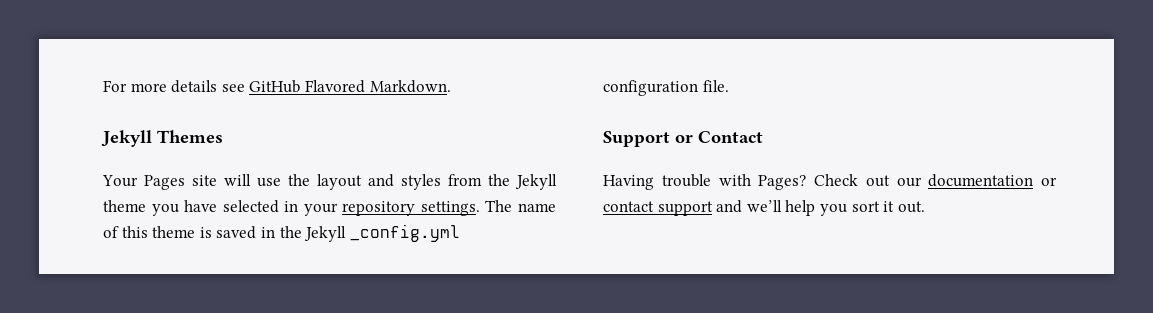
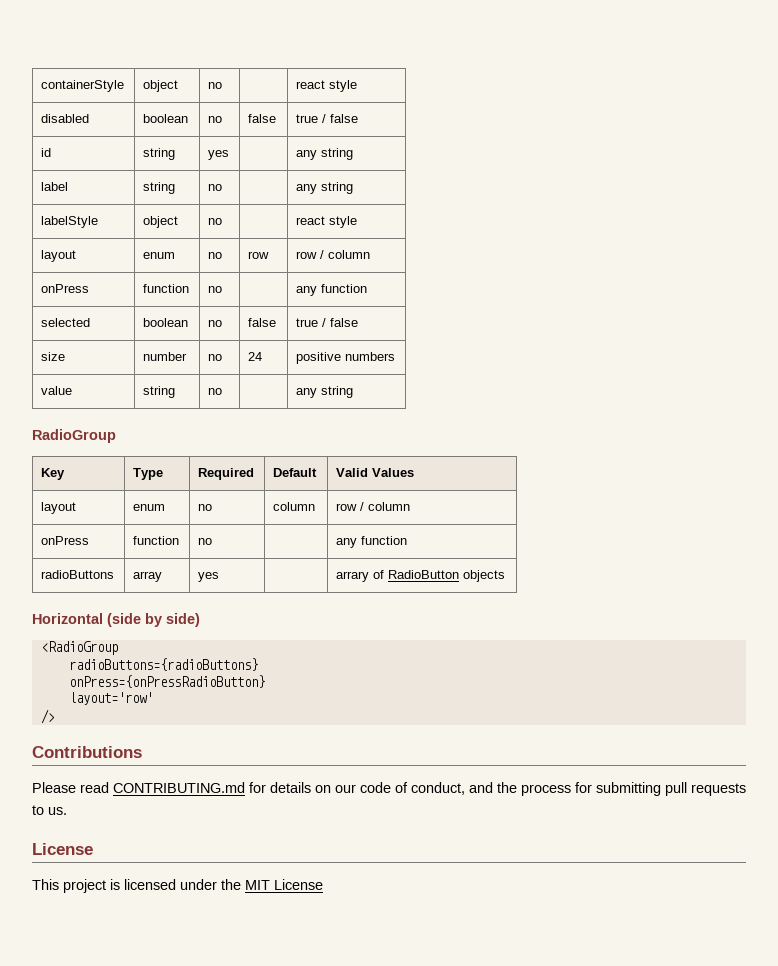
- For more details see GitHub Flavored Markdown.
- Jekyll Themes
- Your Pages site will use the layout and styles from the Jekyll theme you have selected in your repository settings. The name of this theme is saved in the Jekyll _config.yml configuration file.
- Support or Contact
- Having trouble with Pages? Check out our documentation or contact support and we’ll help you sort it out.
+ containerStyle | object | no | | react style
+ disabled | boolean | no | false | true / false
+ id | string | yes | | any string
+ label | string | no | | any string
+ labelStyle | object | no | | react style
+ layout | enum | no | row | row / column
+ onPress | function | no | | any function
+ selected | boolean | no | false | true / false
+ size | number | no | 24 | positive numbers
+ value | string | no | | any string
+ RadioGroup
+ Key | Type | Required | Default | Valid Values
+ layout | enum | no | column | row / column
+ onPress | function | no | | any function
+ radioButtons | array | yes | | arrary of RadioButton objects
+ Horizontal (side by side)
+ <RadioGroup
+ radioButtons={radioButtons}
+ onPress={onPressRadioButton}
+ layout='row'
+ />
+ Contributions
+ Please read CONTRIBUTING.md for details on our code of conduct, and the process for submitting pull requests to us.
+ License
+ This project is licensed under the MIT License

